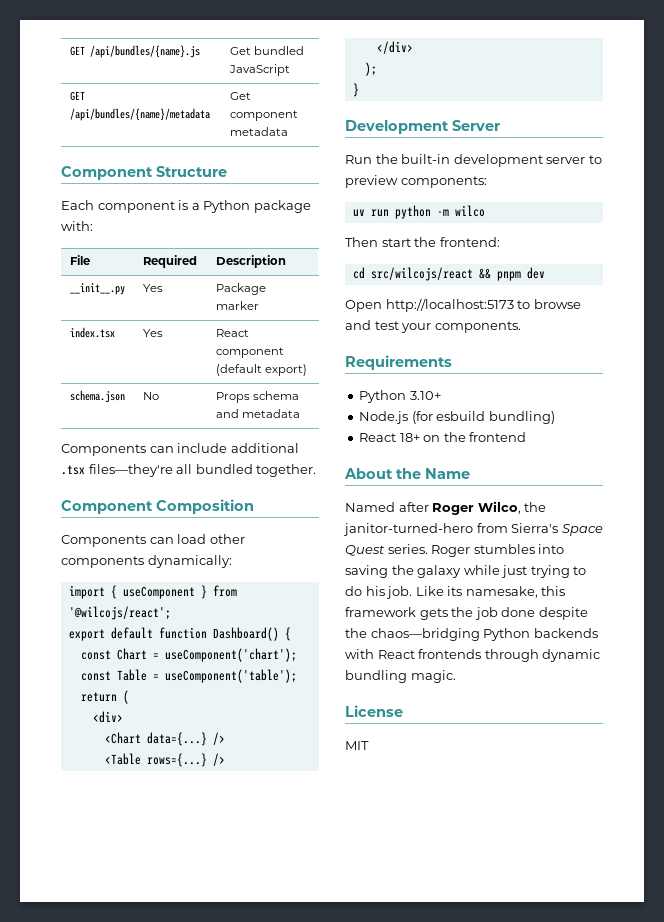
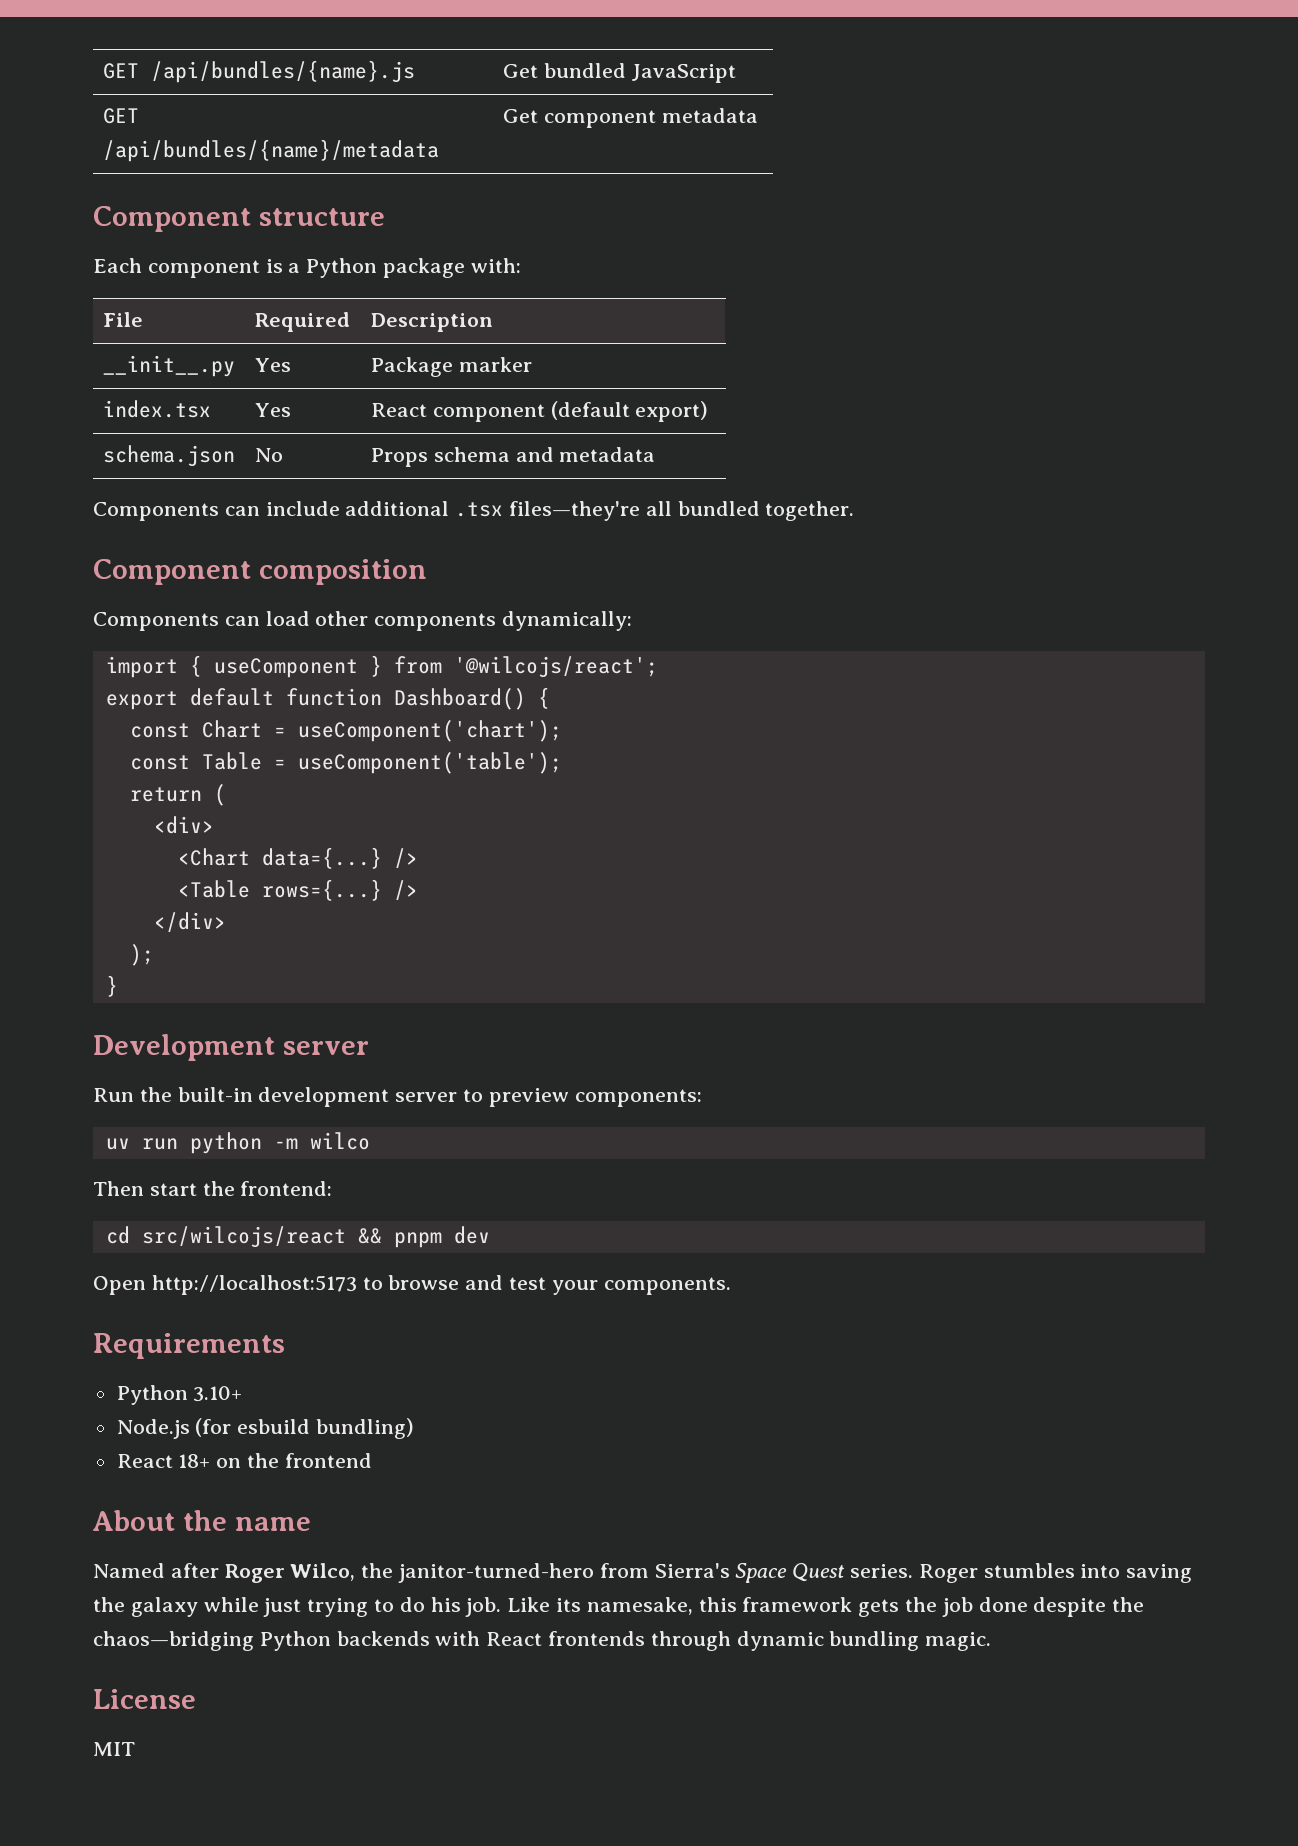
- Component Structure
+ Component structure
- Component Composition
+ Component composition
- Development Server
+ Development server
- About the Name
+ About the name

